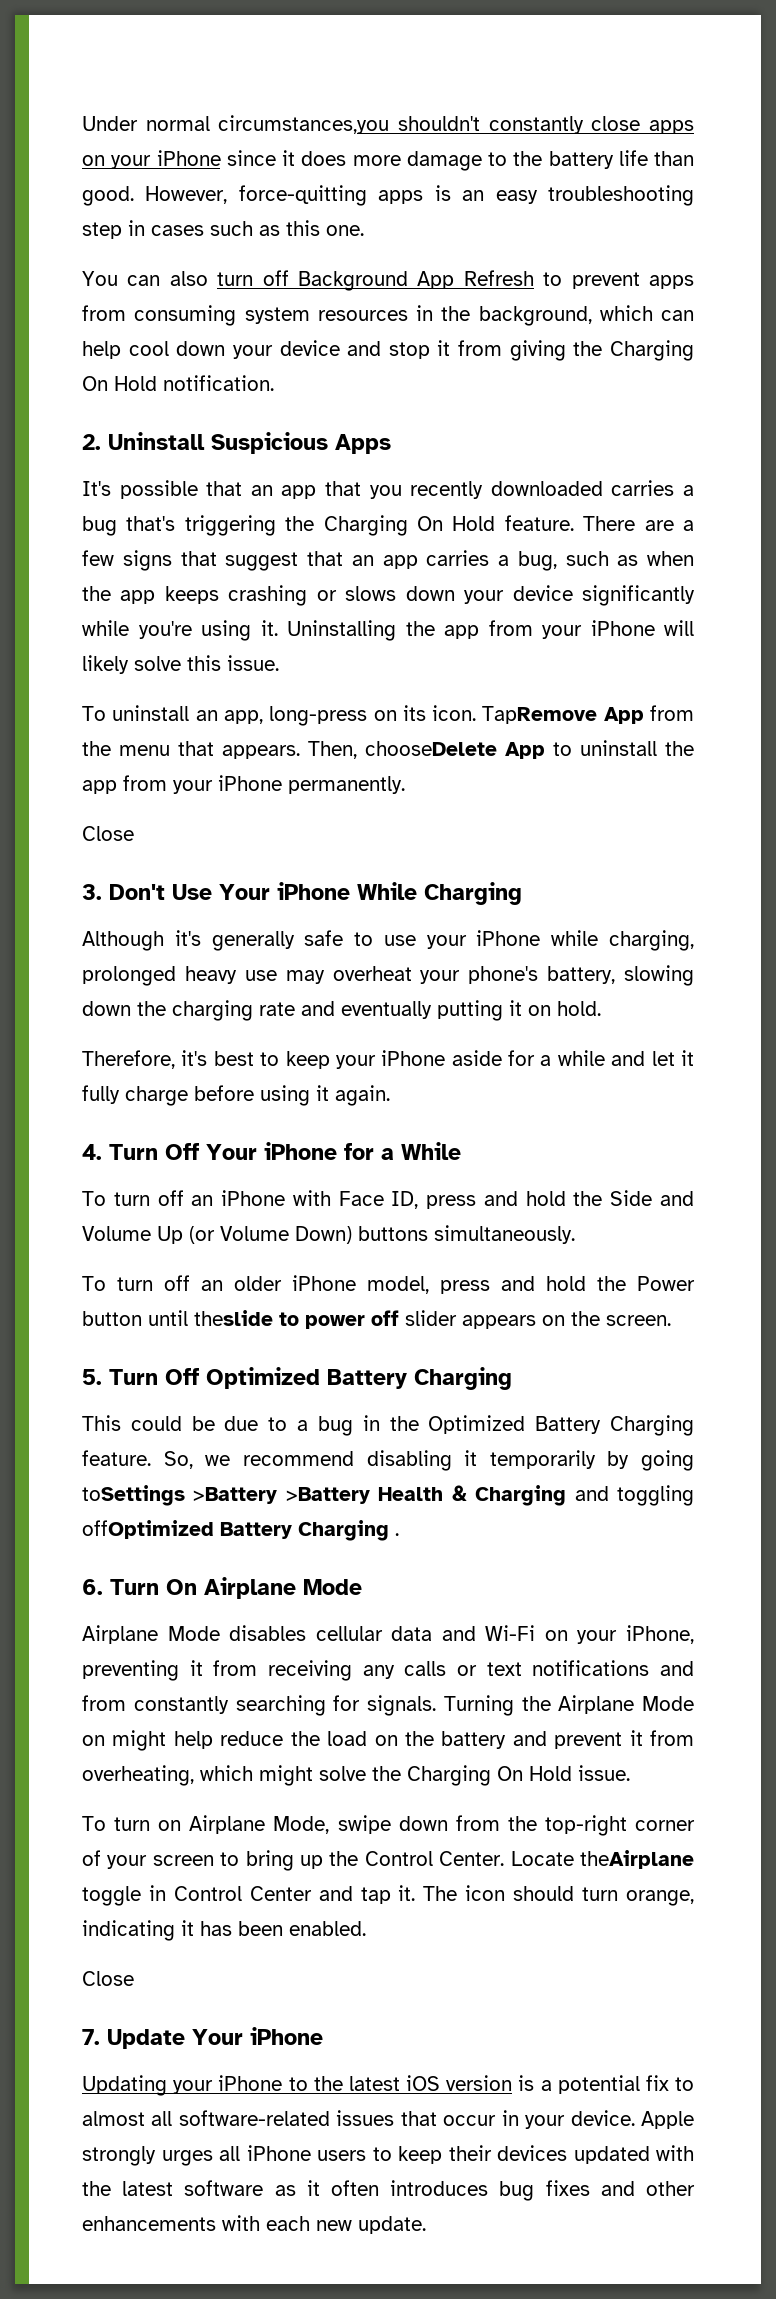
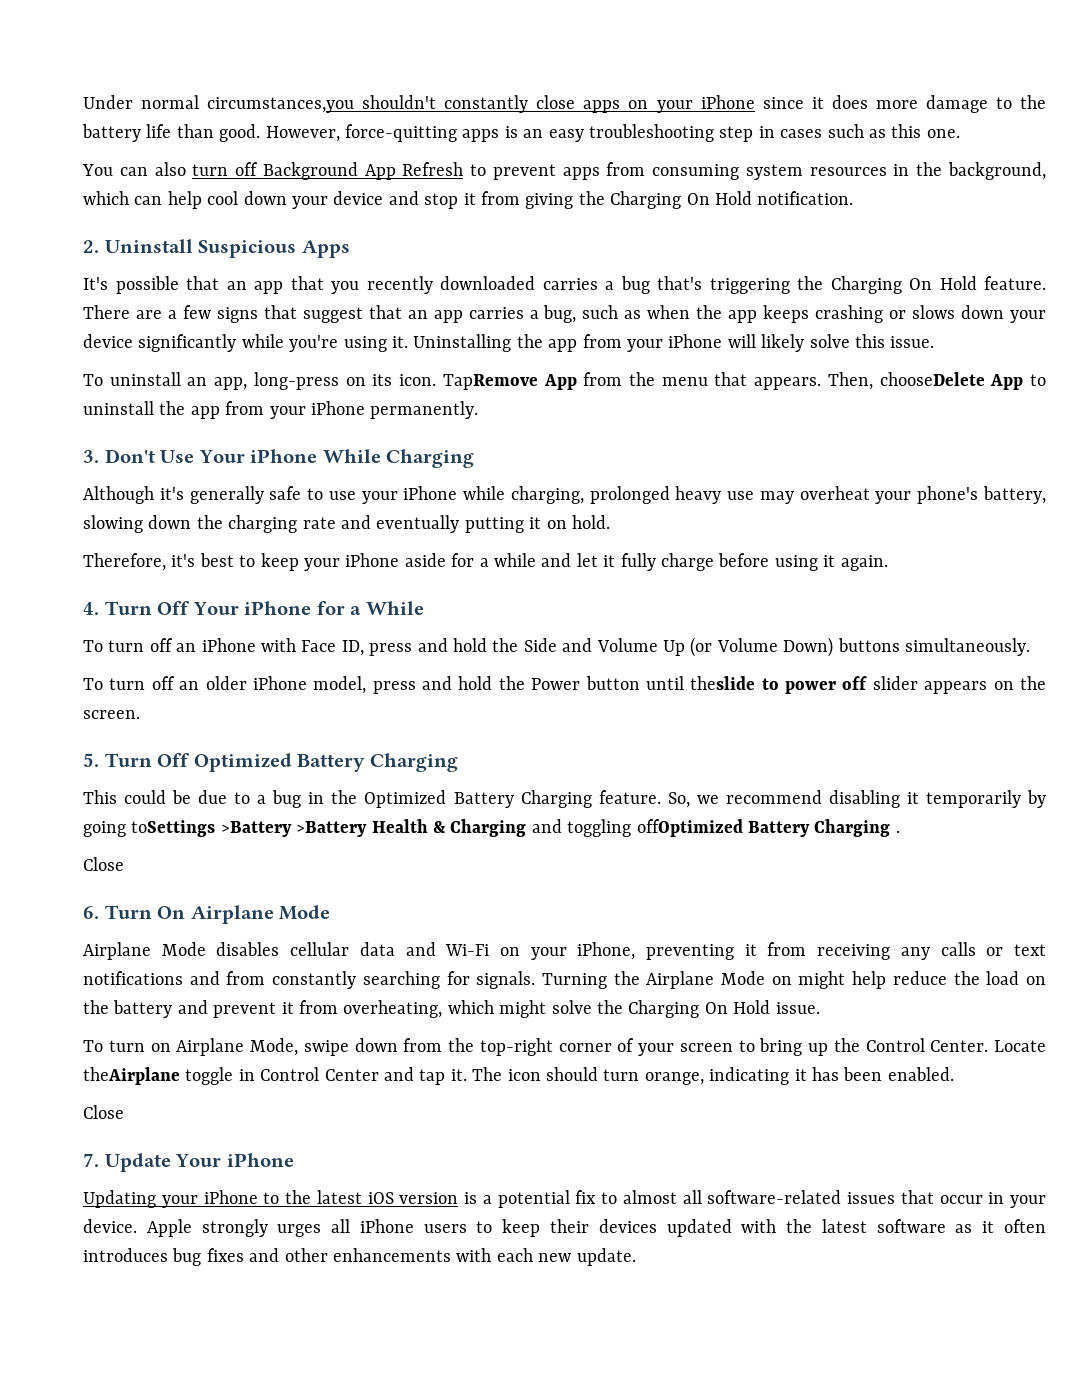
  Then, chooseDelete App to uninstall the app from your iPhone permanently.
- Close
  So, we recommend disabling it temporarily by going toSettings >Battery >Battery Health & Charging and toggling offOptimized Battery Charging .
+ Close

